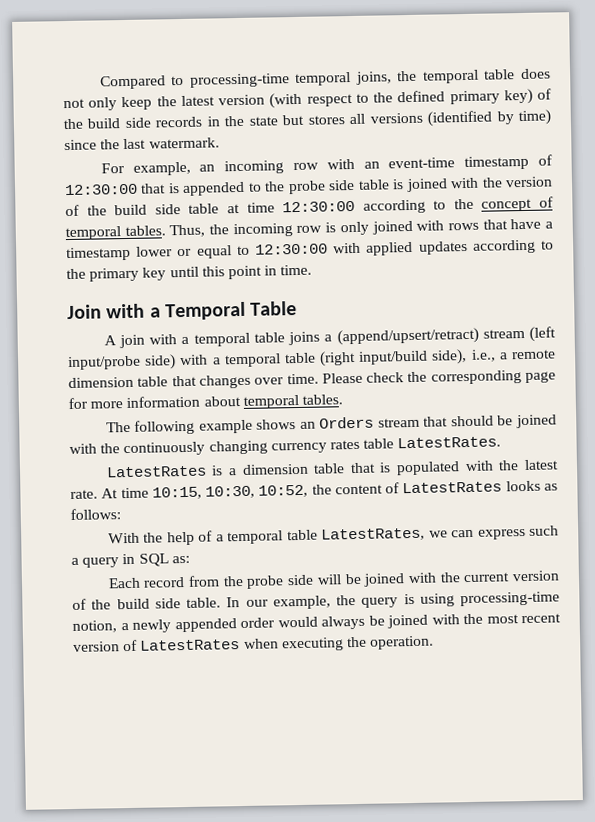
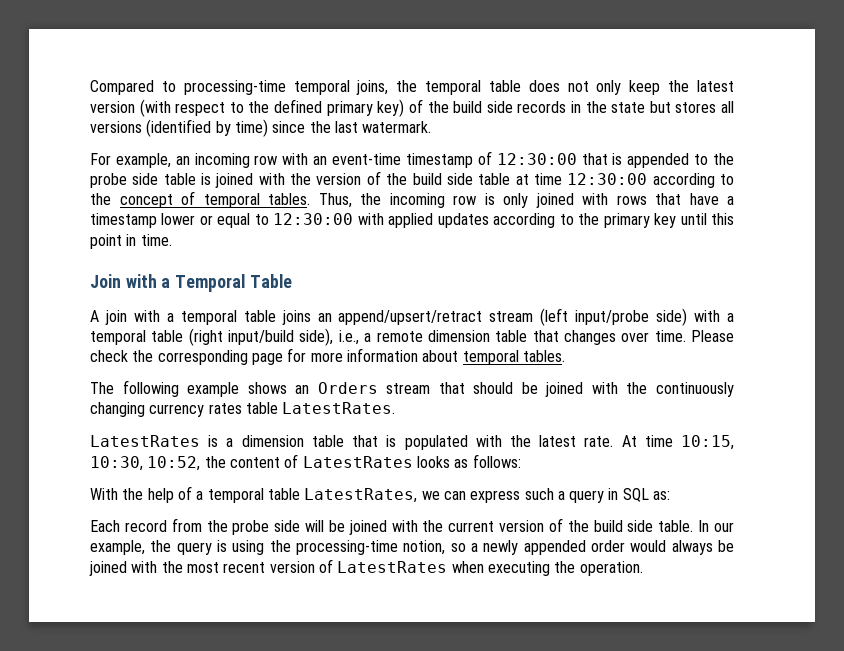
- A join with a temporal table joins a (append/upsert/retract) stream (left input/probe side) with a temporal table (right input/build side), i.e., a remote dimension table that changes over time.
+ A join with a temporal table joins an append/upsert/retract stream (left input/probe side) with a temporal table (right input/build side), i.e., a remote dimension table that changes over time.
- In our example, the query is using processing-time notion, a newly appended order would always be joined with the most recent version of LatestRates when executing the operation.
+ In our example, the query is using the processing-time notion, so a newly appended order would always be joined with the most recent version of LatestRates when executing the operation.

